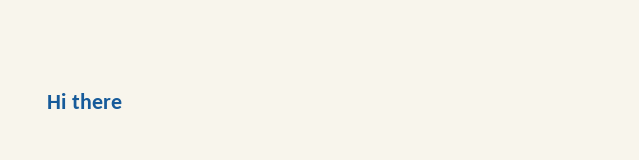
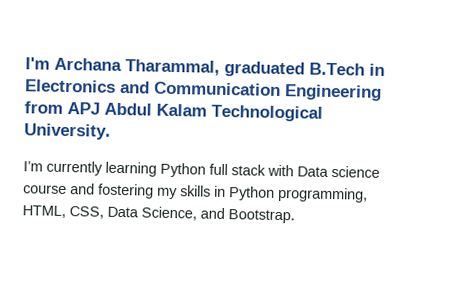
- Hi there
+ I'm Archana Tharammal, graduated B.Tech in Electronics and Communication Engineering from APJ Abdul Kalam Technological University.
+ I’m currently learning Python full stack with Data science course and fostering my skills in Python programming, HTML, CSS, Data Science, and Bootstrap.

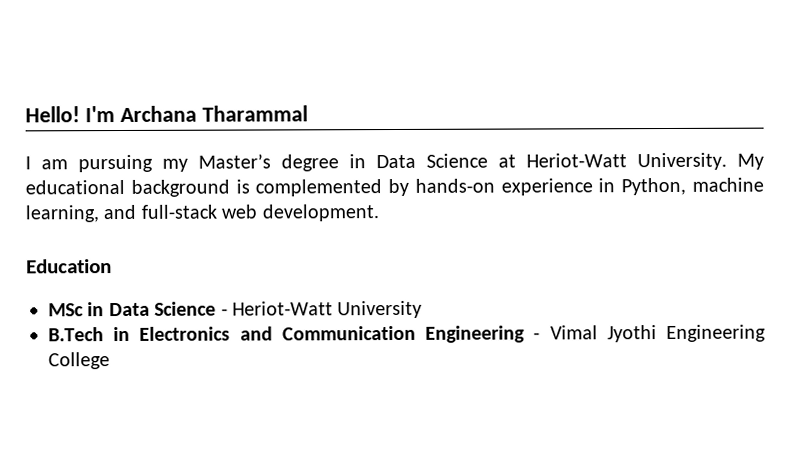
+ Hello!
- I'm Archana Tharammal, graduated B.Tech in Electronics and Communication Engineering from APJ Abdul Kalam Technological University.
- I’m currently learning Python full stack with Data science course and fostering my skills in Python programming, HTML, CSS, Data Science, and Bootstrap.
+ I'm Archana Tharammal
+ I am pursuing my Master’s degree in Data Science at Heriot-Watt University. My educational background is complemented by hands-on experience in Python, machine learning, and full-stack web development.
+ Education
+ MSc in Data Science - Heriot-Watt University
+ B.Tech in Electronics and Communication Engineering - Vimal Jyothi Engineering College

